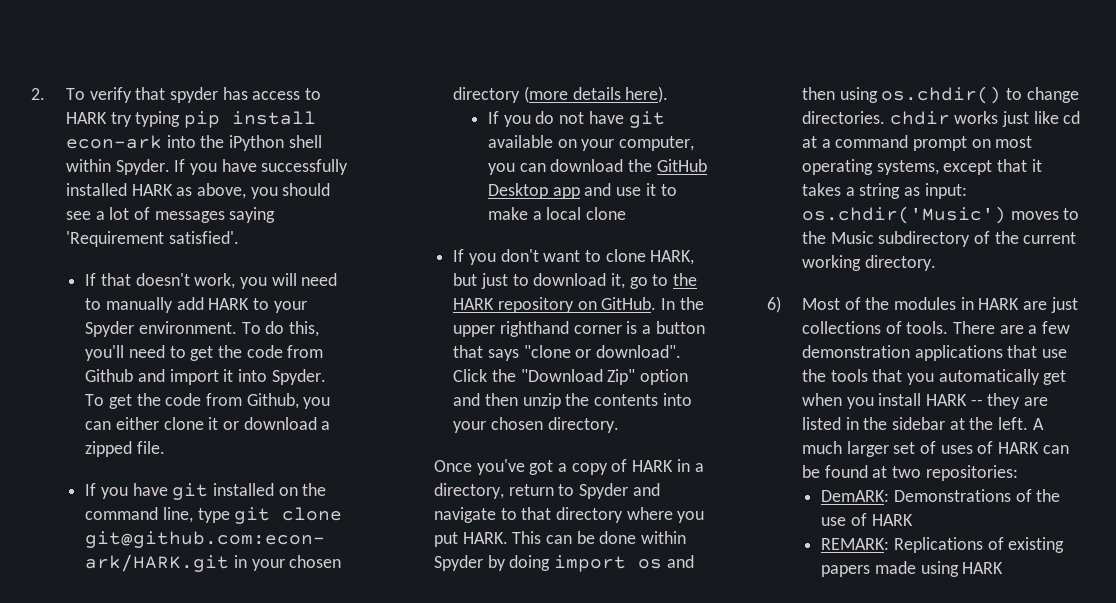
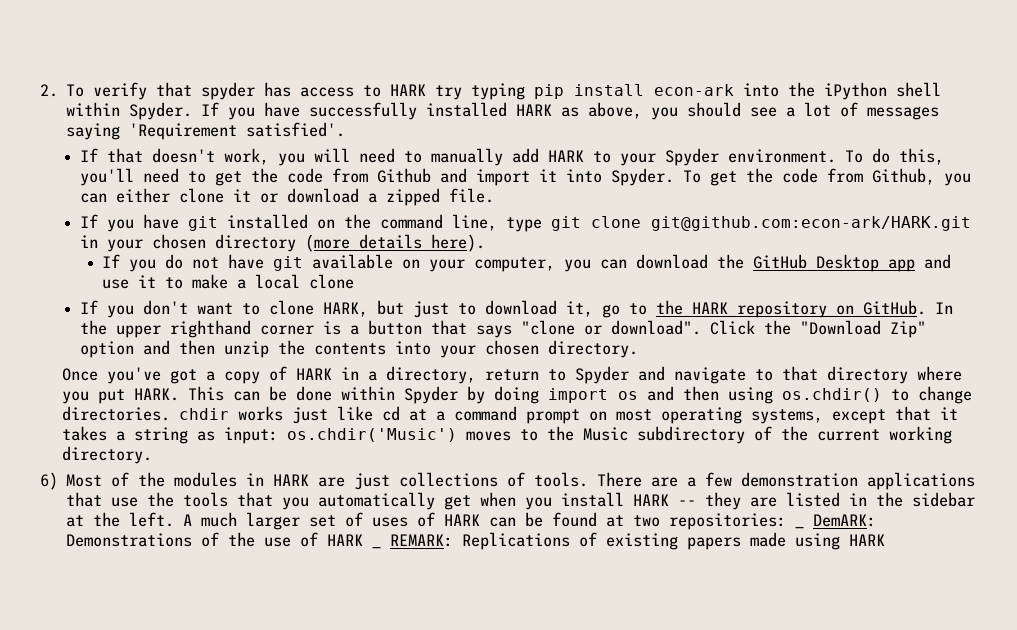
- A much larger set of uses of HARK can be found at two repositories:
- DemARK: Demonstrations of the use of HARK
- REMARK: Replications of existing papers made using HARK
+ A much larger set of uses of HARK can be found at two repositories: _ DemARK: Demonstrations of the use of HARK _ REMARK: Replications of existing papers made using HARK

